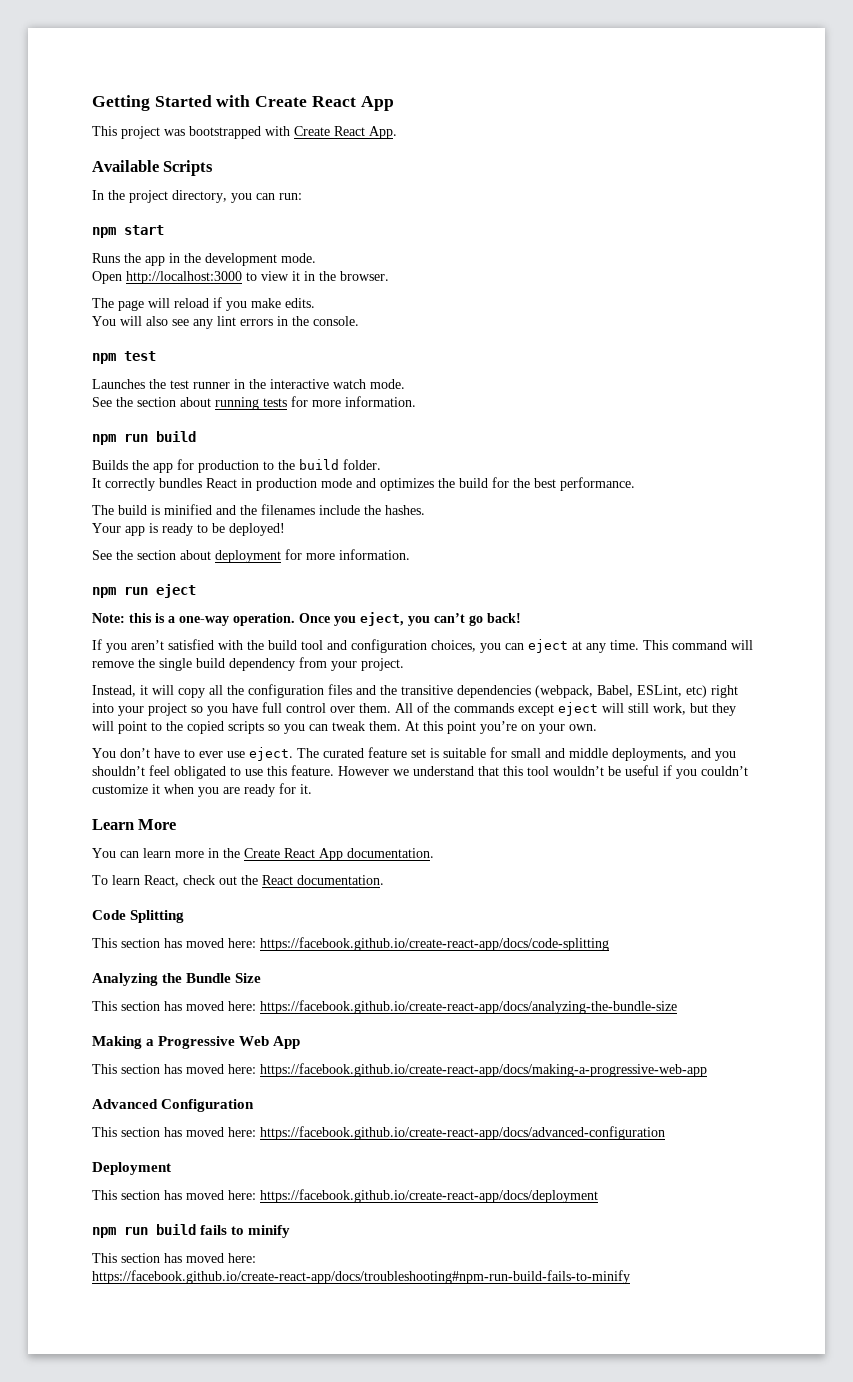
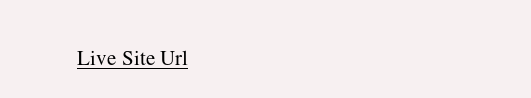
- Getting Started with Create React App
- This project was bootstrapped with Create React App.
- Available Scripts
- In the project directory, you can run:
- npm start
- Runs the app in the development mode.
- Open http://localhost:3000 to view it in the browser.
- The page will reload if you make edits.
- You will also see any lint errors in the console.
- npm test
- Launches the test runner in the interactive watch mode.
- See the section about running tests for more information.
- npm run build
- Builds the app for production to the build folder.
- It correctly bundles React in production mode and optimizes the build for the best performance.
- The build is minified and the filenames include the hashes.
- Your app is ready to be deployed!
- See the section about deployment for more information.
- npm run eject
- Note: this is a one-way operation. Once you eject, you can’t go back!
- If you aren’t satisfied with the build tool and configuration choices, you can eject at any time. This command will remove the single build dependency from your project.
- Instead, it will copy all the configuration files and the transitive dependencies (webpack, Babel, ESLint, etc) right into your project so you have full control over them. All of the commands except eject will still work, but they will point to the copied scripts so you can tweak them. At this point you’re on your own.
- You don’t have to ever use eject. The curated feature set is suitable for small and middle deployments, and you shouldn’t feel obligated to use this feature. However we understand that this tool wouldn’t be useful if you couldn’t customize it when you are ready for it.
- Learn More
- You can learn more in the Create React App documentation.
- To learn React, check out the React documentation.
- Code Splitting
- This section has moved here: https://facebook.github.io/create-react-app/docs/code-splitting
- Analyzing the Bundle Size
- This section has moved here: https://facebook.github.io/create-react-app/docs/analyzing-the-bundle-size
- Making a Progressive Web App
- This section has moved here: https://facebook.github.io/create-react-app/docs/making-a-progressive-web-app
- Advanced Configuration
- This section has moved here: https://facebook.github.io/create-react-app/docs/advanced-configuration
- Deployment
- This section has moved here: https://facebook.github.io/create-react-app/docs/deployment
- npm run build fails to minify
- This section has moved here: https://facebook.github.io/create-react-app/docs/troubleshooting#npm-run-build-fails-to-minify
+ Live Site Url

